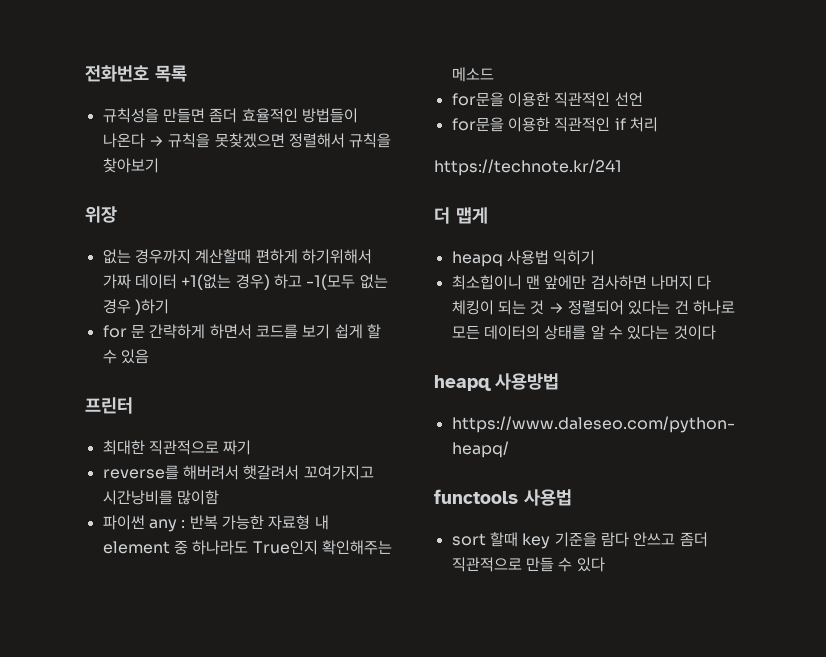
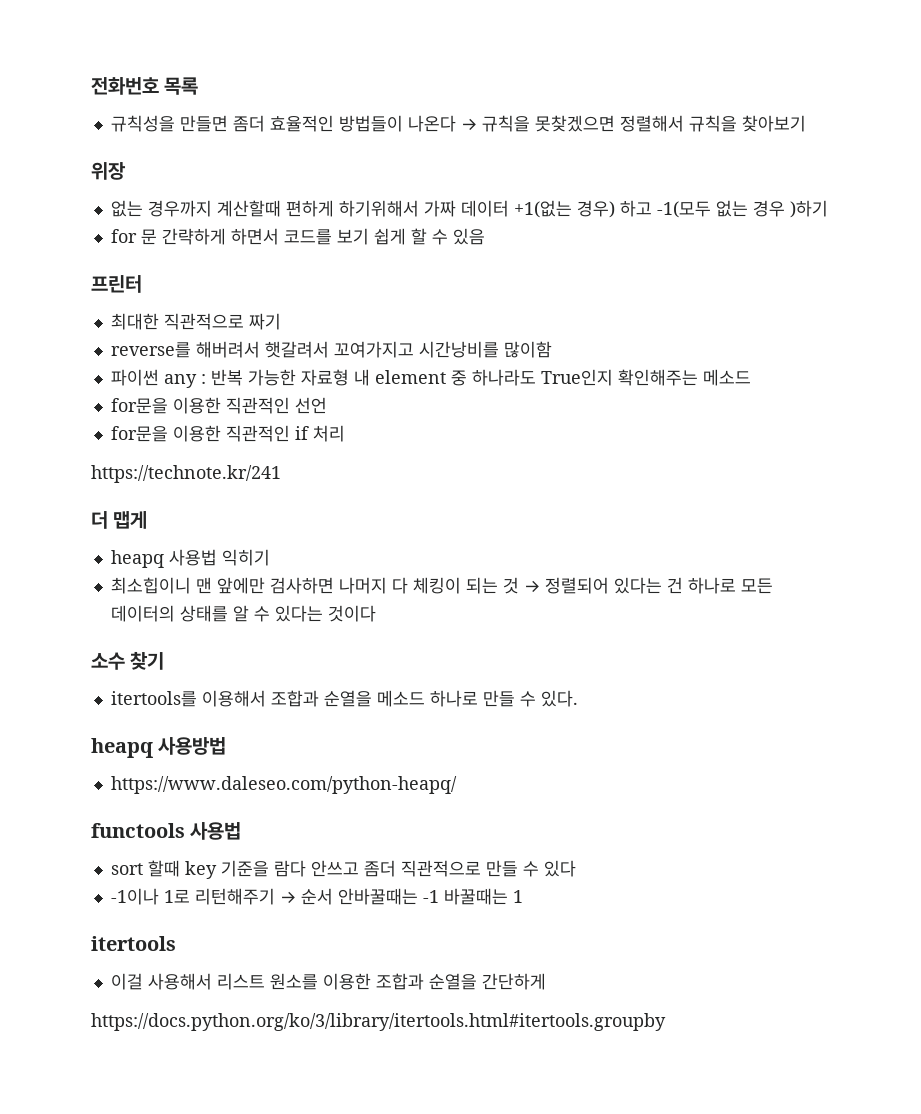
+ 소수 찾기
+ itertools를 이용해서 조합과 순열을 메소드 하나로 만들 수 있다.
+ -1이나 1로 리턴해주기 → 순서 안바꿀때는 -1 바꿀때는 1
+ itertools
+ 이걸 사용해서 리스트 원소를 이용한 조합과 순열을 간단하게
+ https://docs.python.org/ko/3/library/itertools.html#itertools.groupby

